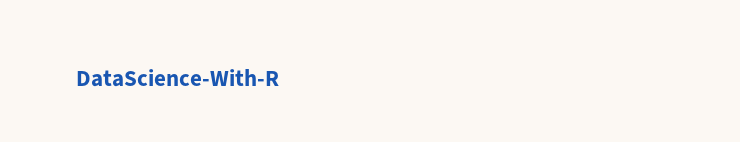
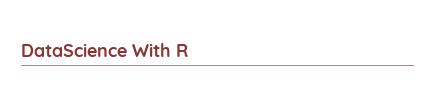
- DataScience-With-R
+ DataScience With R

